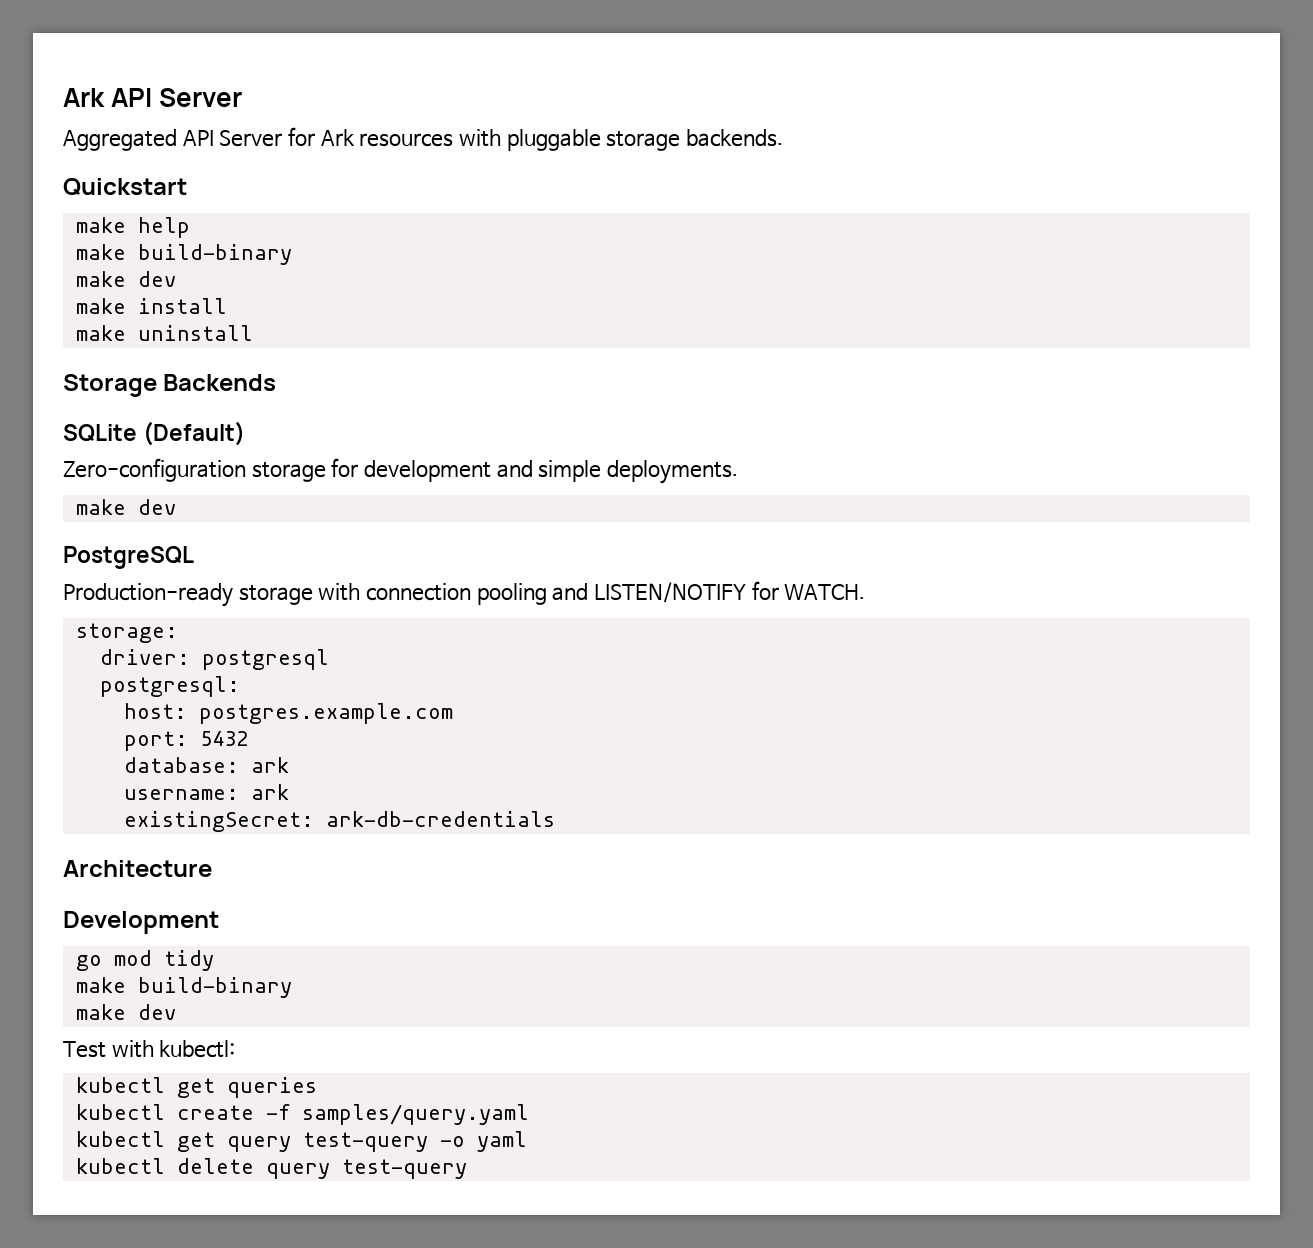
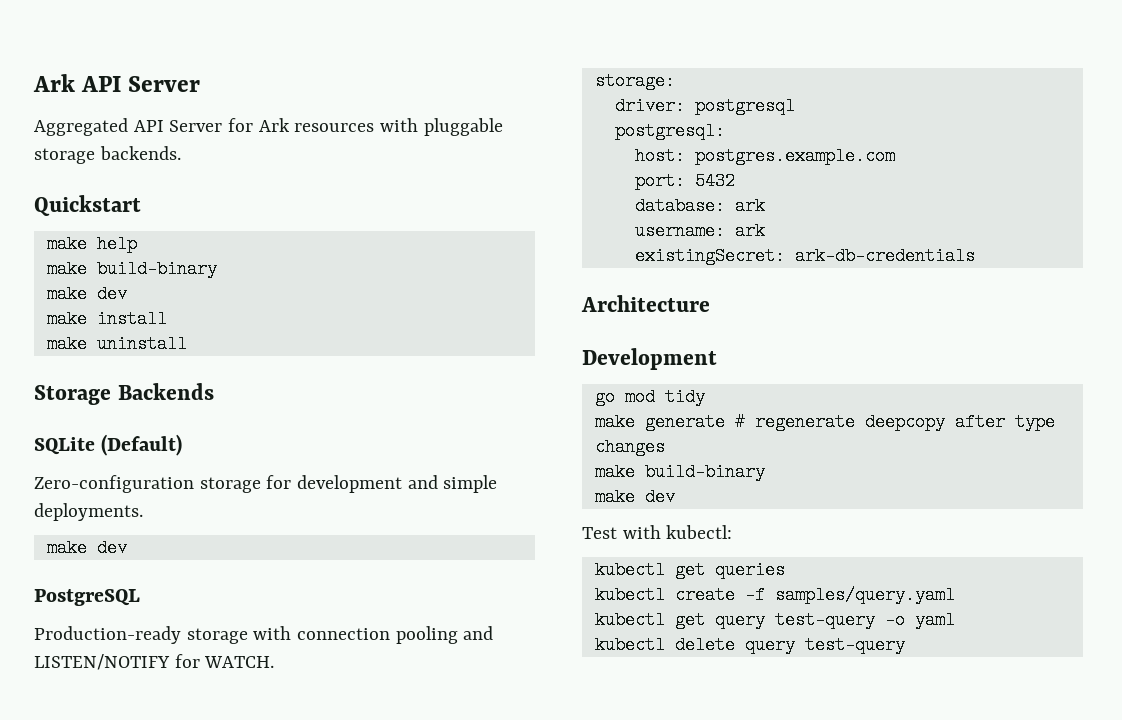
+ make generate # regenerate deepcopy after type changes

